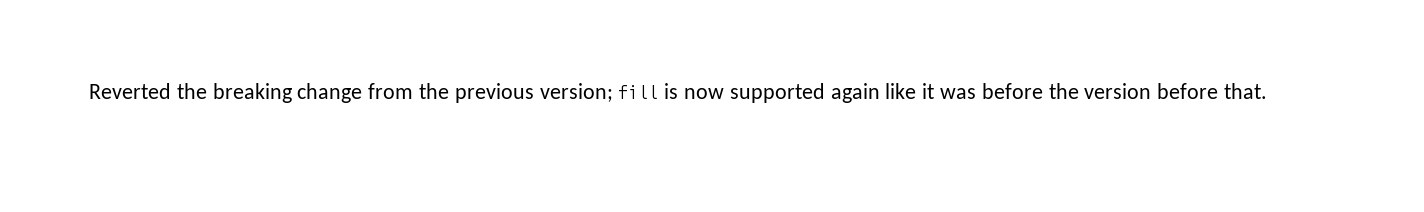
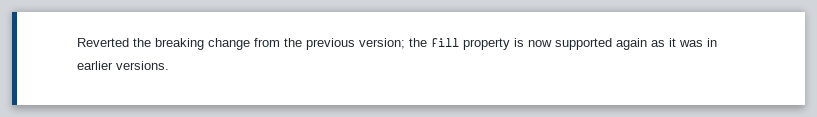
- Reverted the breaking change from the previous version; fill is now supported again like it was before the version before that.
+ Reverted the breaking change from the previous version; the fill property is now supported again as it was in earlier versions.

